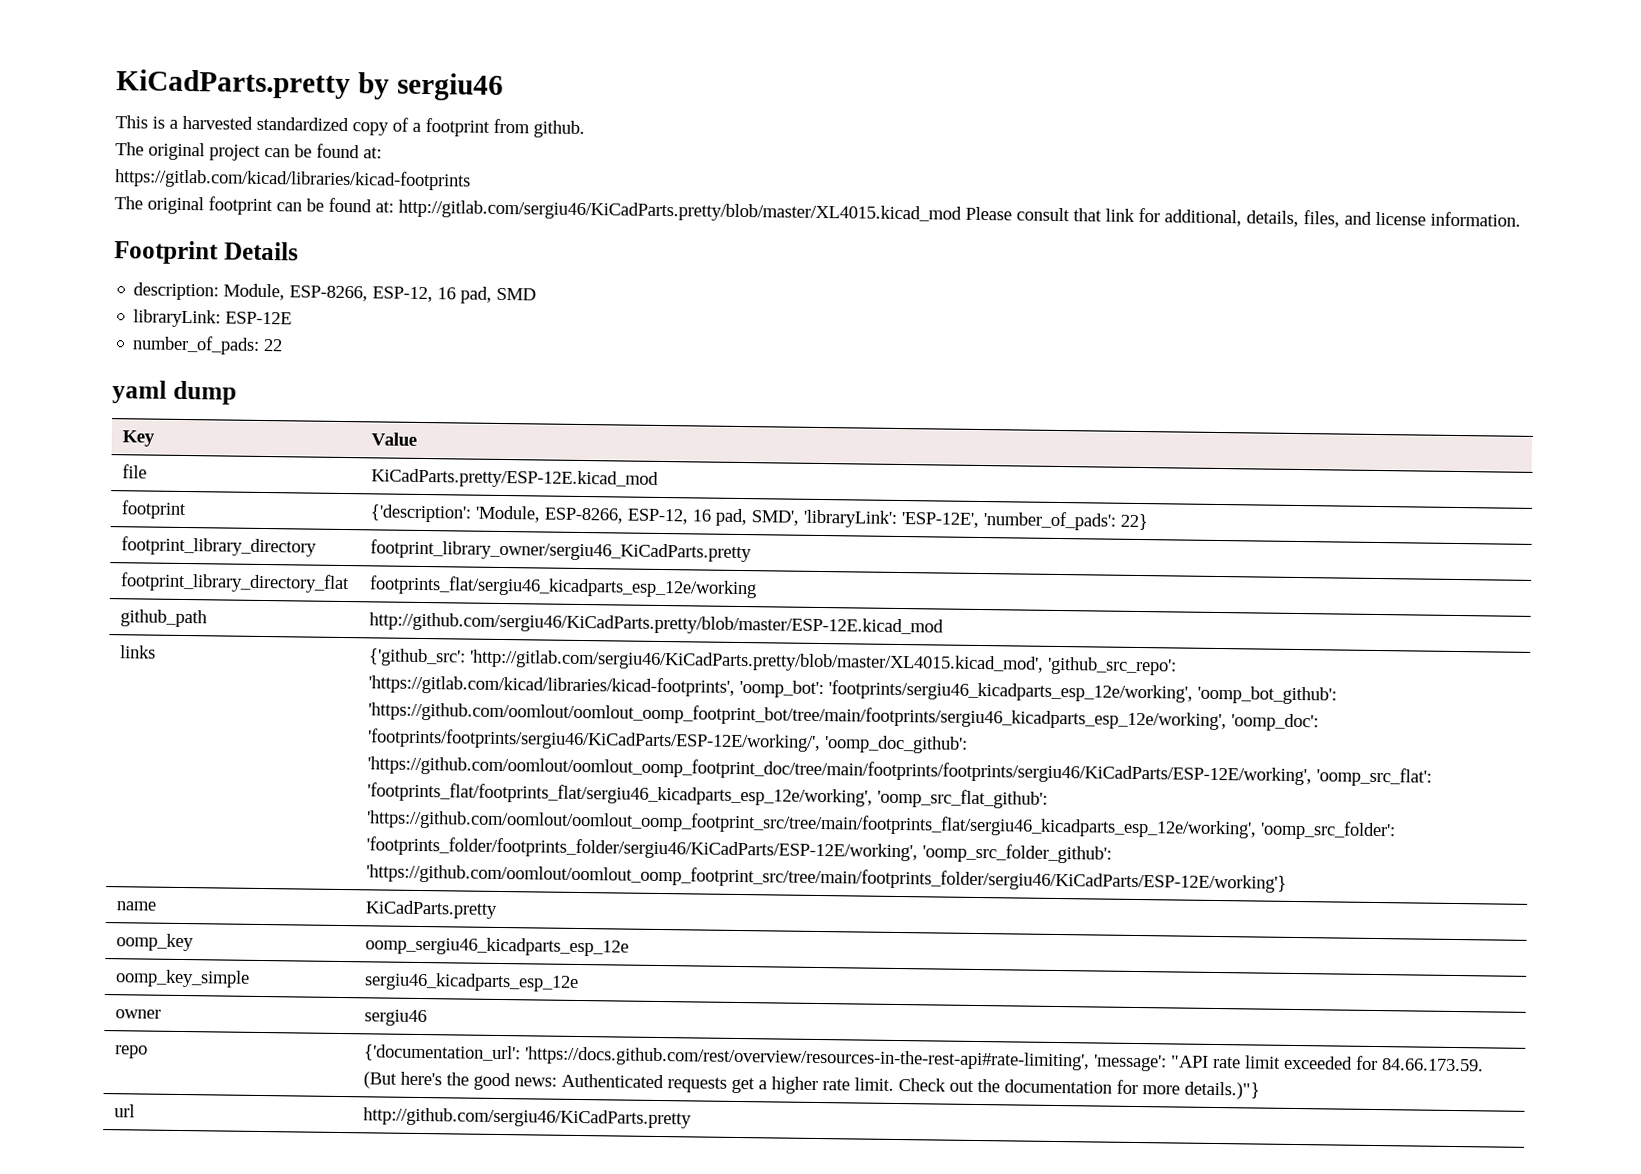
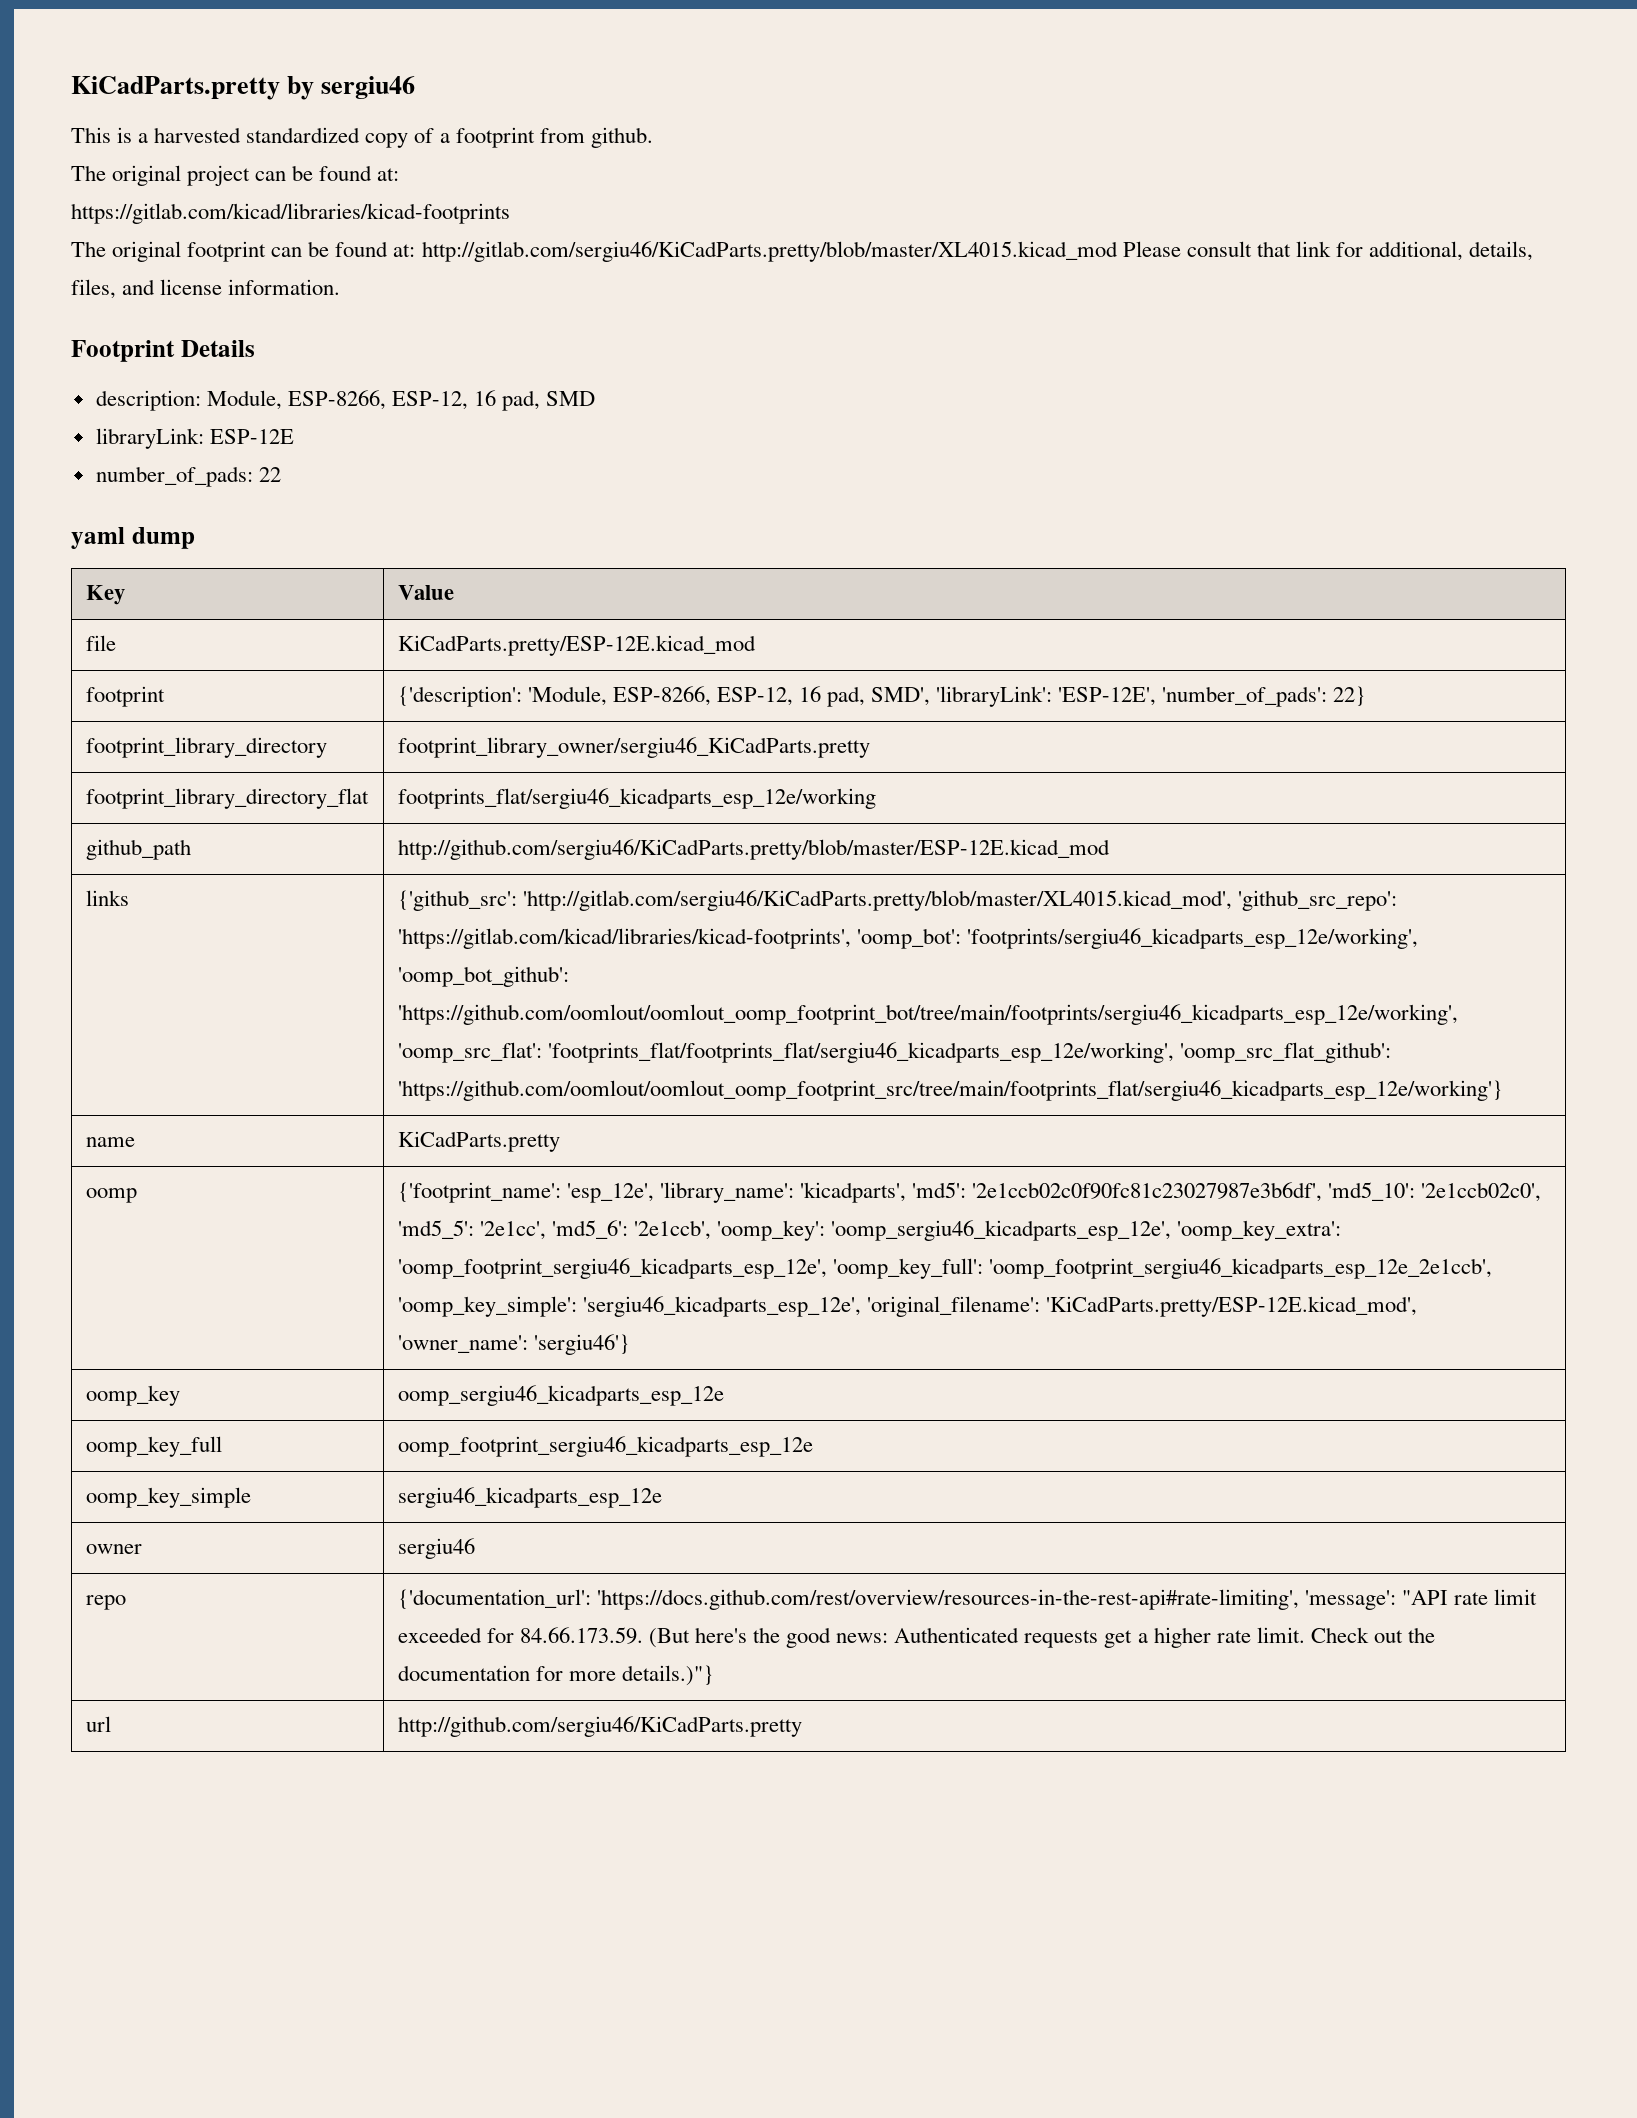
- links | {'github_src': 'http://gitlab.com/sergiu46/KiCadParts.pretty/blob/master/XL4015.kicad_mod', 'github_src_repo': 'https://gitlab.com/kicad/libraries/kicad-footprints', 'oomp_bot': 'footprints/sergiu46_kicadparts_esp_12e/working', 'oomp_bot_github': 'https://github.com/oomlout/oomlout_oomp_footprint_bot/tree/main/footprints/sergiu46_kicadparts_esp_12e/working', 'oomp_doc': 'footprints/footprints/sergiu46/KiCadParts/ESP-12E/working/', 'oomp_doc_github': 'https://github.com/oomlout/oomlout_oomp_footprint_doc/tree/main/footprints/footprints/sergiu46/KiCadParts/ESP-12E/working', 'oomp_src_flat': 'footprints_flat/footprints_flat/sergiu46_kicadparts_esp_12e/working', 'oomp_src_flat_github': 'https://github.com/oomlout/oomlout_oomp_footprint_src/tree/main/footprints_flat/sergiu46_kicadparts_esp_12e/working', 'oomp_src_folder': 'footprints_folder/footprints_folder/sergiu46/KiCadParts/ESP-12E/working', 'oomp_src_folder_github': 'https://github.com/oomlout/oomlout_oomp_footprint_src/tree/main/footprints_folder/sergiu46/KiCadParts/ESP-12E/working'}
+ links | {'github_src': 'http://gitlab.com/sergiu46/KiCadParts.pretty/blob/master/XL4015.kicad_mod', 'github_src_repo': 'https://gitlab.com/kicad/libraries/kicad-footprints', 'oomp_bot': 'footprints/sergiu46_kicadparts_esp_12e/working', 'oomp_bot_github': 'https://github.com/oomlout/oomlout_oomp_footprint_bot/tree/main/footprints/sergiu46_kicadparts_esp_12e/working', 'oomp_src_flat': 'footprints_flat/footprints_flat/sergiu46_kicadparts_esp_12e/working', 'oomp_src_flat_github': 'https://github.com/oomlout/oomlout_oomp_footprint_src/tree/main/footprints_flat/sergiu46_kicadparts_esp_12e/working'}
  name | KiCadParts.pretty
+ oomp | {'footprint_name': 'esp_12e', 'library_name': 'kicadparts', 'md5': '2e1ccb02c0f90fc81c23027987e3b6df', 'md5_10': '2e1ccb02c0', 'md5_5': '2e1cc', 'md5_6': '2e1ccb', 'oomp_key': 'oomp_sergiu46_kicadparts_esp_12e', 'oomp_key_extra': 'oomp_footprint_sergiu46_kicadparts_esp_12e', 'oomp_key_full': 'oomp_footprint_sergiu46_kicadparts_esp_12e_2e1ccb', 'oomp_key_simple': 'sergiu46_kicadparts_esp_12e', 'original_filename': 'KiCadParts.pretty/ESP-12E.kicad_mod', 'owner_name': 'sergiu46'}
+ oomp_key_full | oomp_footprint_sergiu46_kicadparts_esp_12e

